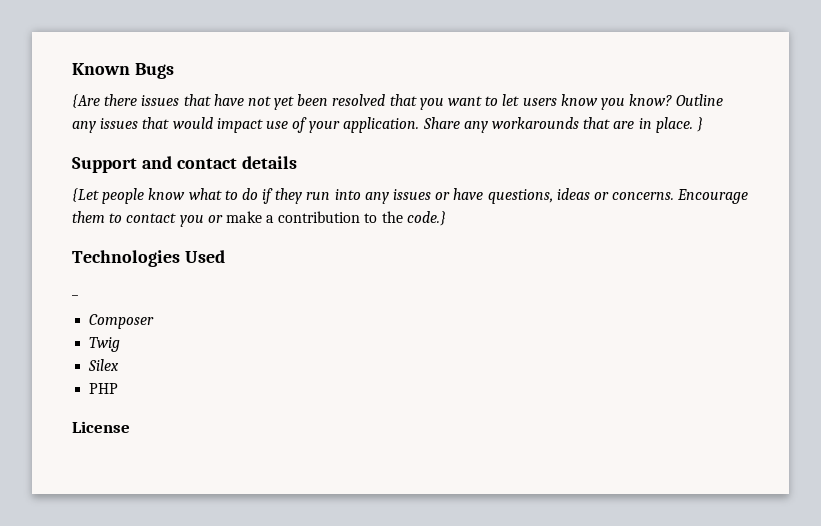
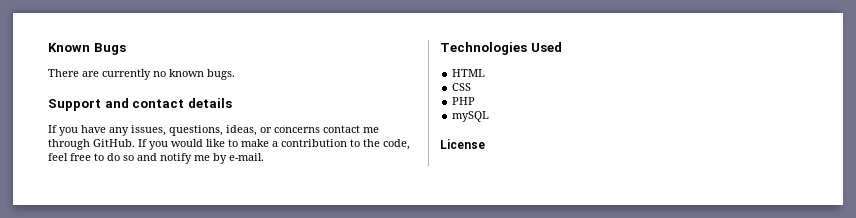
- {Are there issues that have not yet been resolved that you want to let users know you know? Outline any issues that would impact use of your application. Share any workarounds that are in place. }
+ There are currently no known bugs.
  Support and contact details
- {Let people know what to do if they run into any issues or have questions, ideas or concerns. Encourage them to contact you or make a contribution to the code.}
+ If you have any issues, questions, ideas, or concerns contact me through GitHub. If you would like to make a contribution to the code, feel free to do so and notify me by e-mail.
  Technologies Used
- _
- Composer
- Twig
- Silex
+ HTML
+ CSS
+ mySQL

